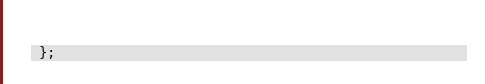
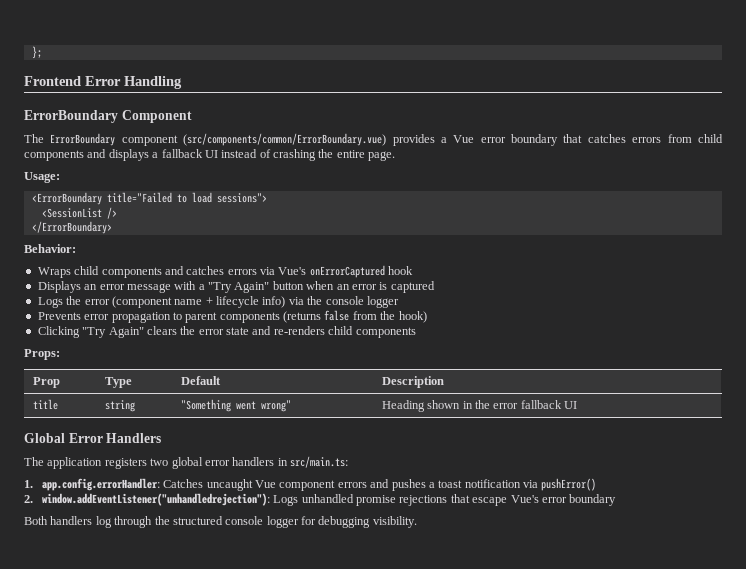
+ Frontend Error Handling
+ ErrorBoundary Component
+ The ErrorBoundary component (src/components/common/ErrorBoundary.vue) provides a Vue error boundary that catches errors from child components and displays a fallback UI instead of crashing the entire page.
+ Usage:
+ <ErrorBoundary title="Failed to load sessions">
+ <SessionList />
+ </ErrorBoundary>
+ Behavior:
+ Wraps child components and catches errors via Vue's onErrorCaptured hook
+ Displays an error message with a "Try Again" button when an error is captured
+ Logs the error (component name + lifecycle info) via the console logger
+ Prevents error propagation to parent components (returns false from the hook)
+ Clicking "Try Again" clears the error state and re-renders child components
+ Props:
+ Prop | Type | Default | Description
+ title | string | "Something went wrong" | Heading shown in the error fallback UI
+ Global Error Handlers
+ The application registers two global error handlers in src/main.ts:
+ 1. app.config.errorHandler: Catches uncaught Vue component errors and pushes a toast notification via pushError()
+ 2. window.addEventListener("unhandledrejection"): Logs unhandled promise rejections that escape Vue's error boundary
+ Both handlers log through the structured console logger for debugging visibility.

